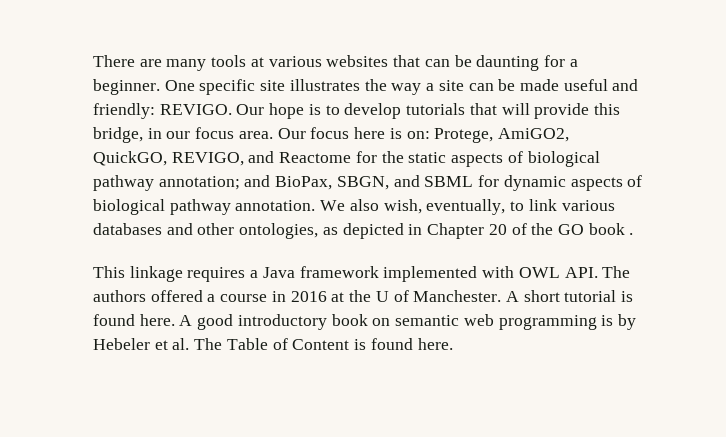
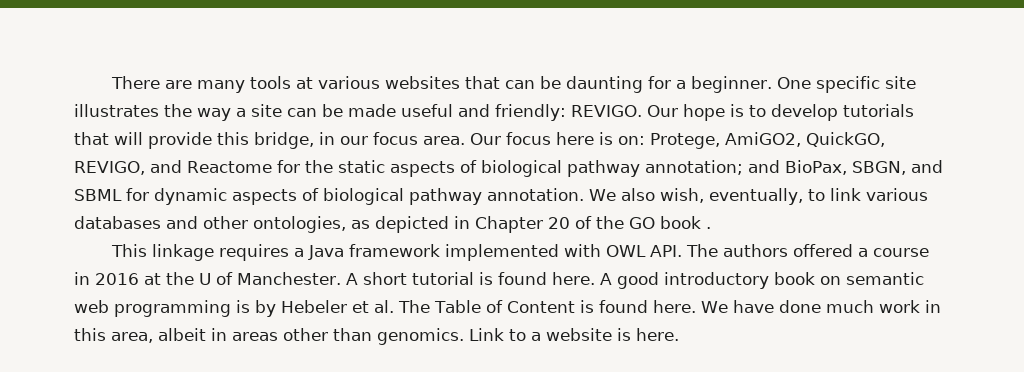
+ We have done much work in this area, albeit in areas other than genomics. Link to a website is here.

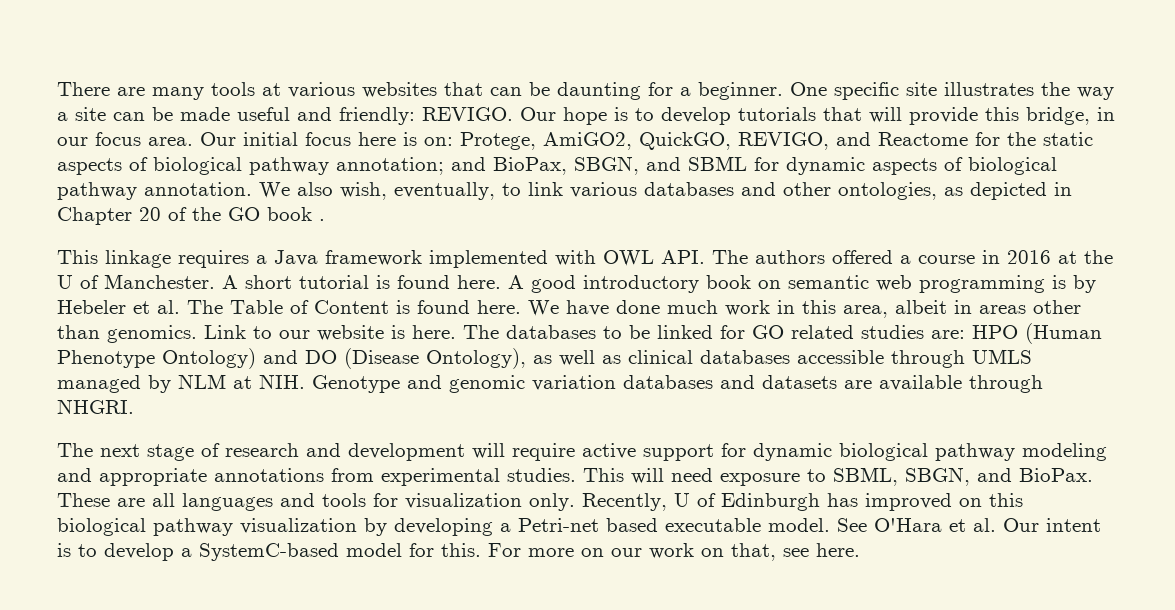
- Our focus here is on: Protege, AmiGO2, QuickGO, REVIGO, and Reactome for the static aspects of biological pathway annotation; and BioPax, SBGN, and SBML for dynamic aspects of biological pathway annotation.
+ Our initial focus here is on: Protege, AmiGO2, QuickGO, REVIGO, and Reactome for the static aspects of biological pathway annotation; and BioPax, SBGN, and SBML for dynamic aspects of biological pathway annotation.
- Link to a website is here.
+ Link to our website is here.
+ The databases to be linked for GO related studies are: HPO (Human Phenotype Ontology) and DO (Disease Ontology), as well as clinical databases accessible through UMLS managed by NLM at NIH. Genotype and genomic variation databases and datasets are available through NHGRI.
+ The next stage of research and development will require active support for dynamic biological pathway modeling and appropriate annotations from experimental studies. This will need exposure to SBML, SBGN, and BioPax. These are all languages and tools for visualization only. Recently, U of Edinburgh has improved on this biological pathway visualization by developing a Petri-net based executable model. See O'Hara et al. Our intent is to develop a SystemC-based model for this. For more on our work on that, see here.

